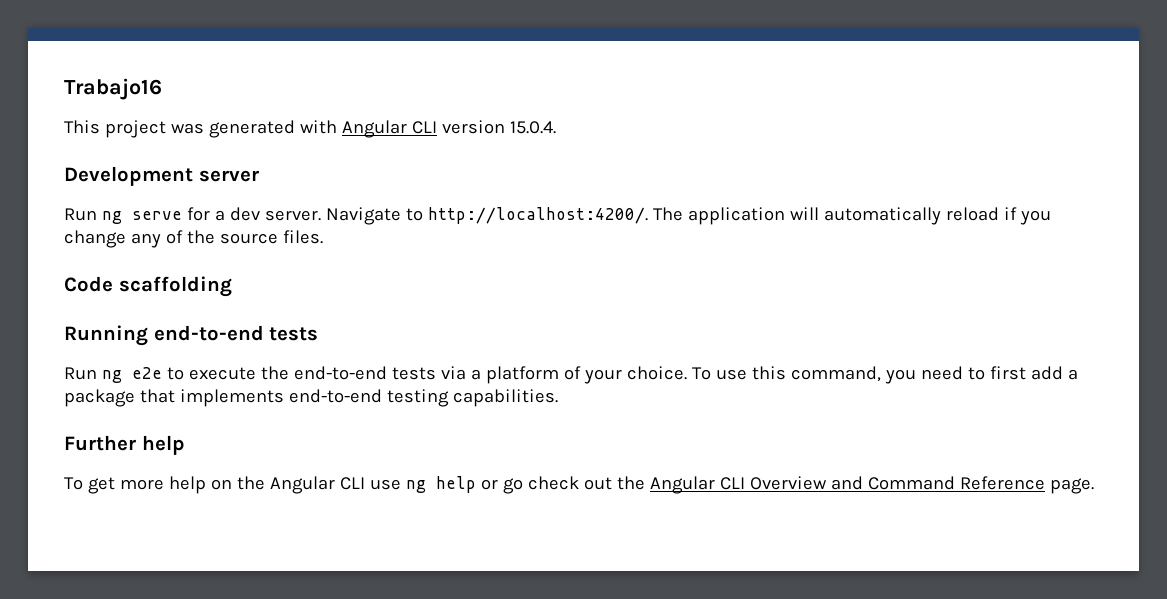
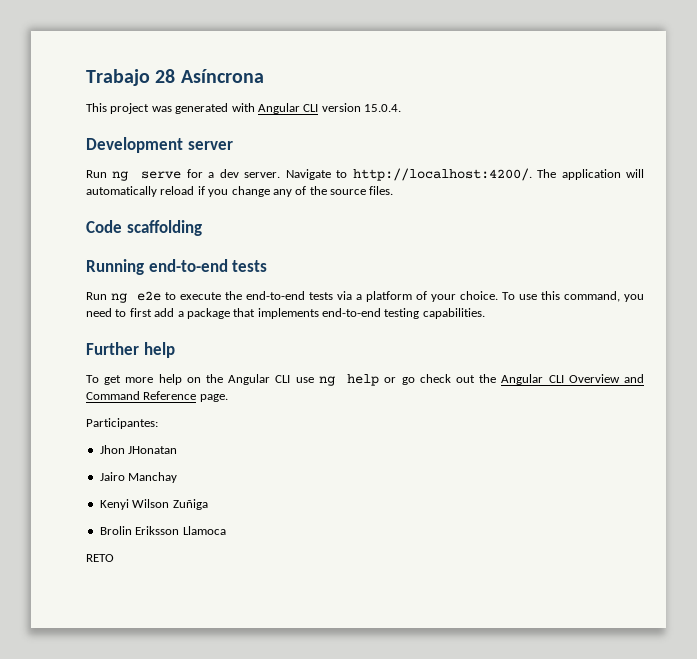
- Trabajo16
+ Trabajo 28 Asíncrona
+ Participantes:
+ Jhon JHonatan
+ Jairo Manchay
+ Kenyi Wilson Zuñiga
+ Brolin Eriksson Llamoca
+ RETO

